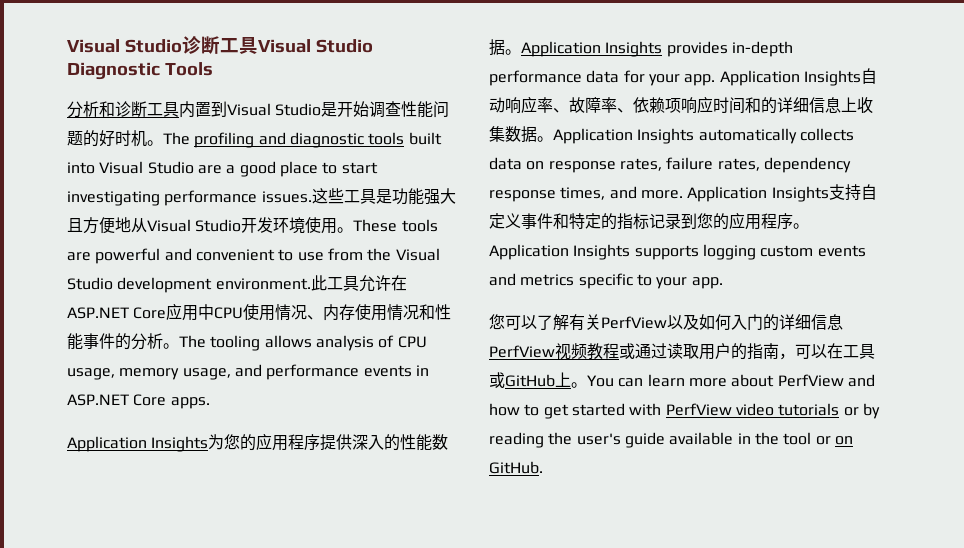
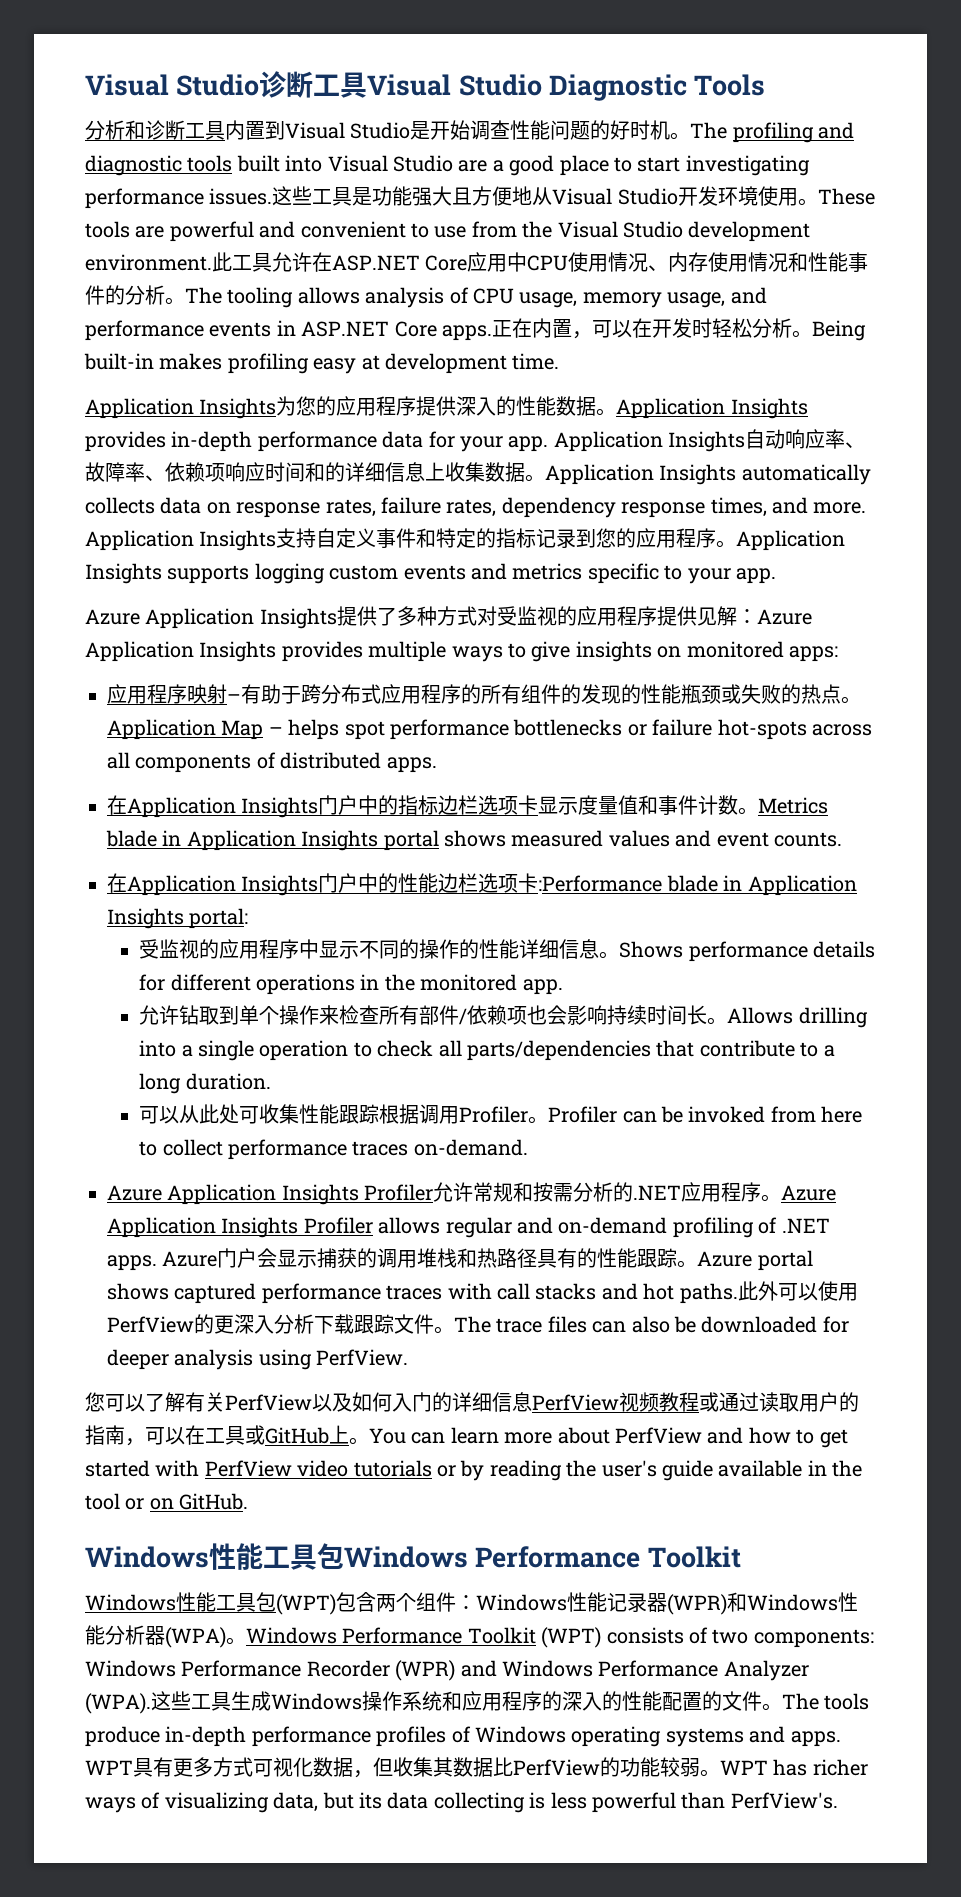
+ 正在内置，可以在开发时轻松分析。Being built-in makes profiling easy at development time.
+ Azure Application Insights提供了多种方式对受监视的应用程序提供见解：Azure Application Insights provides multiple ways to give insights on monitored apps:
+ 应用程序映射–有助于跨分布式应用程序的所有组件的发现的性能瓶颈或失败的热点。Application Map – helps spot performance bottlenecks or failure hot-spots across all components of distributed apps.
+ 在Application Insights门户中的指标边栏选项卡显示度量值和事件计数。Metrics blade in Application Insights portal shows measured values and event counts.
+ 在Application Insights门户中的性能边栏选项卡:Performance blade in Application Insights portal:
+ 受监视的应用程序中显示不同的操作的性能详细信息。Shows performance details for different operations in the monitored app.
+ 允许钻取到单个操作来检查所有部件/依赖项也会影响持续时间长。Allows drilling into a single operation to check all parts/dependencies that contribute to a long duration.
+ 可以从此处可收集性能跟踪根据调用Profiler。Profiler can be invoked from here to collect performance traces on-demand.
+ Azure Application Insights Profiler允许常规和按需分析的.NET应用程序。Azure Application Insights Profiler allows regular and on-demand profiling of .NET apps. Azure门户会显示捕获的调用堆栈和热路径具有的性能跟踪。Azure portal shows captured performance traces with call stacks and hot paths.此外可以使用PerfView的更深入分析下载跟踪文件。The trace files can also be downloaded for deeper analysis using PerfView.
+ Windows性能工具包Windows Performance Toolkit
+ Windows性能工具包(WPT)包含两个组件：Windows性能记录器(WPR)和Windows性能分析器(WPA)。Windows Performance Toolkit (WPT) consists of two components: Windows Performance Recorder (WPR) and Windows Performance Analyzer (WPA).这些工具生成Windows操作系统和应用程序的深入的性能配置的文件。The tools produce in-depth performance profiles of Windows operating systems and apps. WPT具有更多方式可视化数据，但收集其数据比PerfView的功能较弱。WPT has richer ways of visualizing data, but its data collecting is less powerful than PerfView's.

